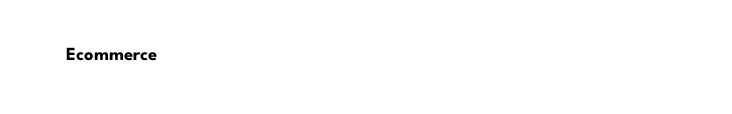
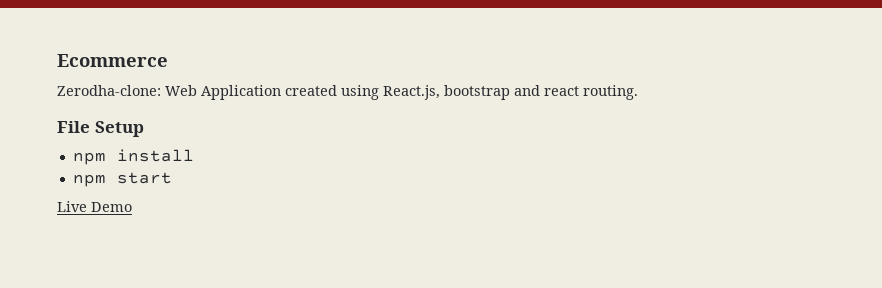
+ Zerodha-clone: Web Application created using React.js, bootstrap and react routing.
+ File Setup
+ npm install
+ npm start
+ Live Demo

